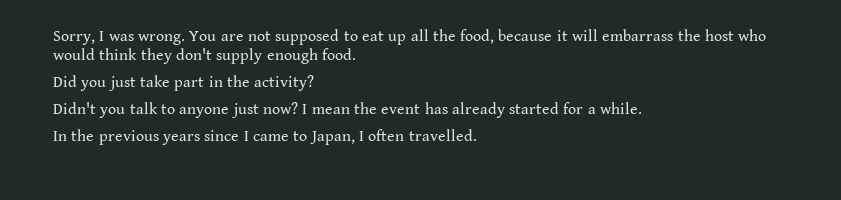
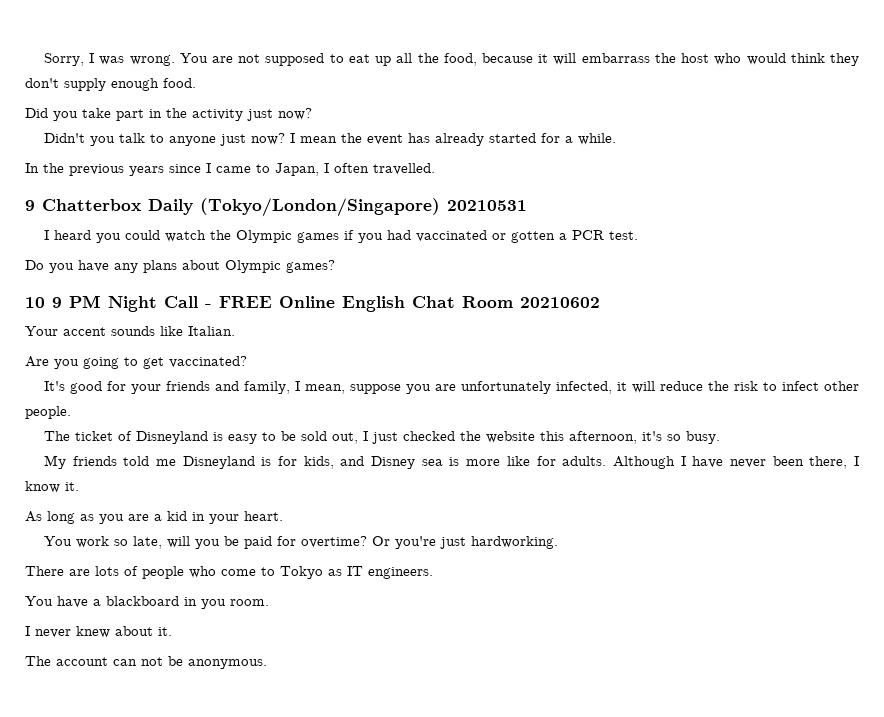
- Did you just take part in the activity?
+ Did you take part in the activity just now?
+ 9 Chatterbox Daily (Tokyo/London/Singapore) 20210531
+ I heard you could watch the Olympic games if you had vaccinated or gotten a PCR test.
+ Do you have any plans about Olympic games?
+ 10 9 PM Night Call - FREE Online English Chat Room 20210602
+ Your accent sounds like Italian.
+ Are you going to get vaccinated?
+ It's good for your friends and family, I mean, suppose you are unfortunately infected, it will reduce the risk to infect other people.
+ The ticket of Disneyland is easy to be sold out, I just checked the website this afternoon, it's so busy.
+ My friends told me Disneyland is for kids, and Disney sea is more like for adults. Although I have never been there, I know it.
+ As long as you are a kid in your heart.
+ You work so late, will you be paid for overtime? Or you're just hardworking.
+ There are lots of people who come to Tokyo as IT engineers.
+ You have a blackboard in you room.
+ I never knew about it.
+ The account can not be anonymous.

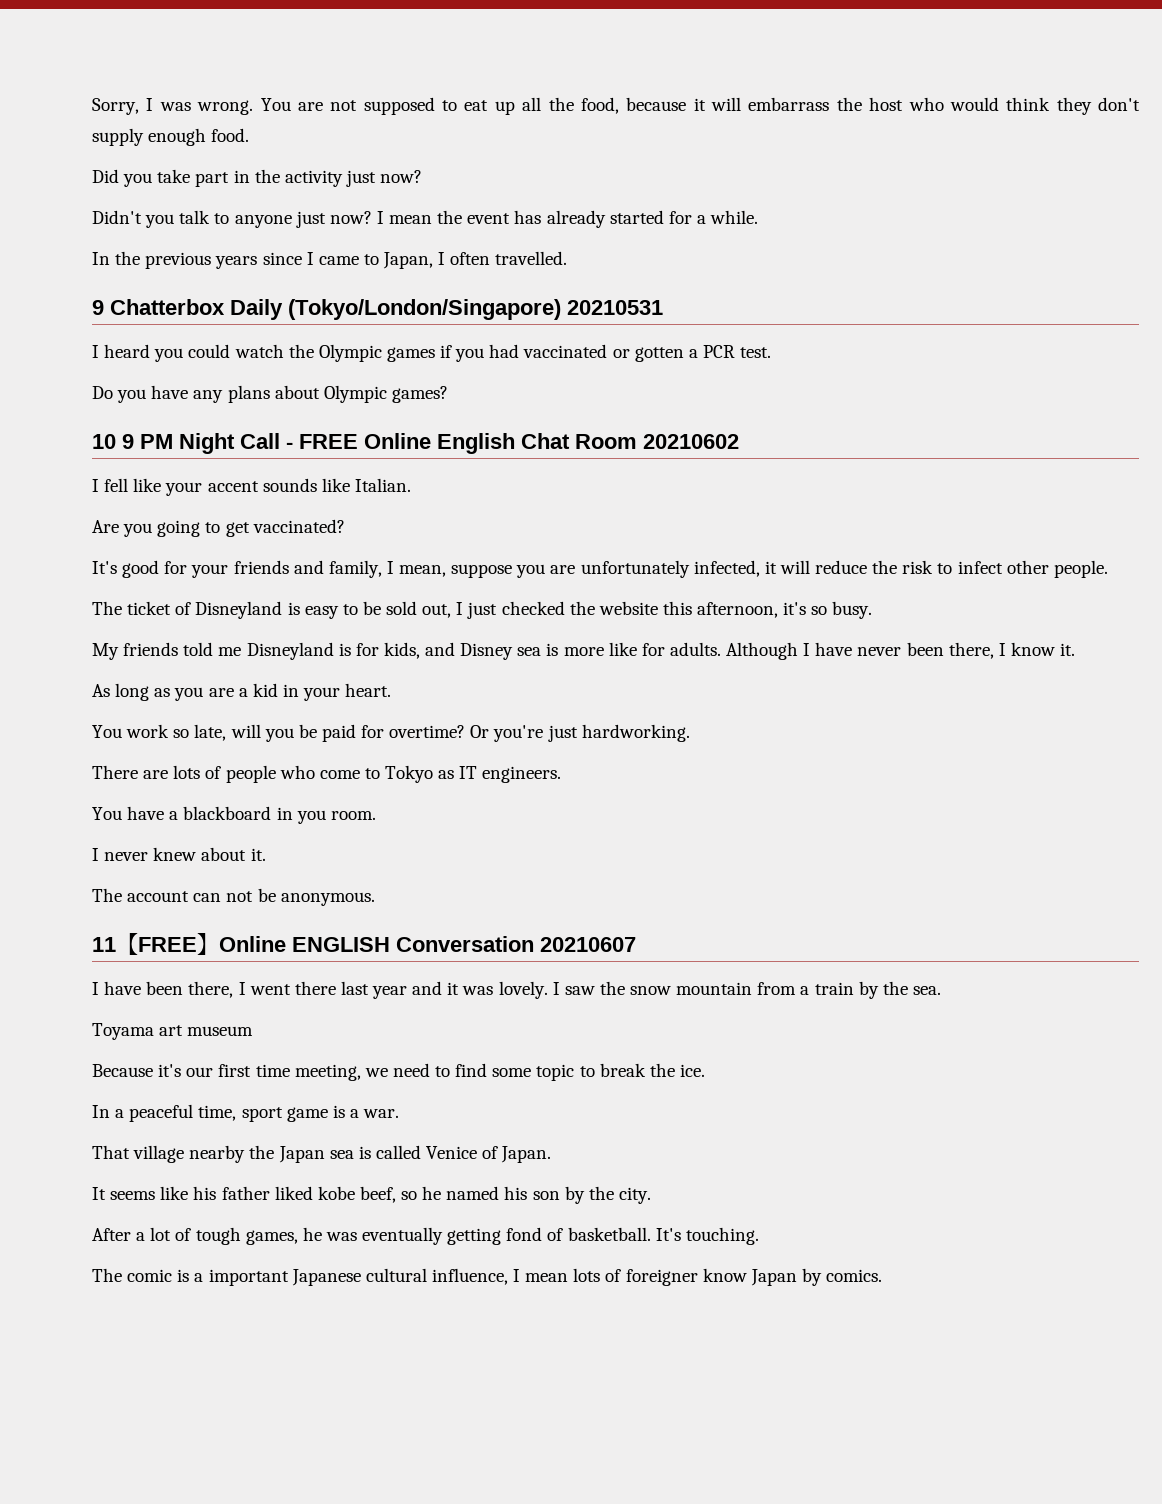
- Your accent sounds like Italian.
+ I fell like your accent sounds like Italian.
+ 11【FREE】Online ENGLISH Conversation 20210607
+ I have been there, I went there last year and it was lovely. I saw the snow mountain from a train by the sea.
+ Toyama art museum
+ Because it's our first time meeting, we need to find some topic to break the ice.
+ In a peaceful time, sport game is a war.
+ That village nearby the Japan sea is called Venice of Japan.
+ It seems like his father liked kobe beef, so he named his son by the city.
+ After a lot of tough games, he was eventually getting fond of basketball. It's touching.
+ The comic is a important Japanese cultural influence, I mean lots of foreigner know Japan by comics.

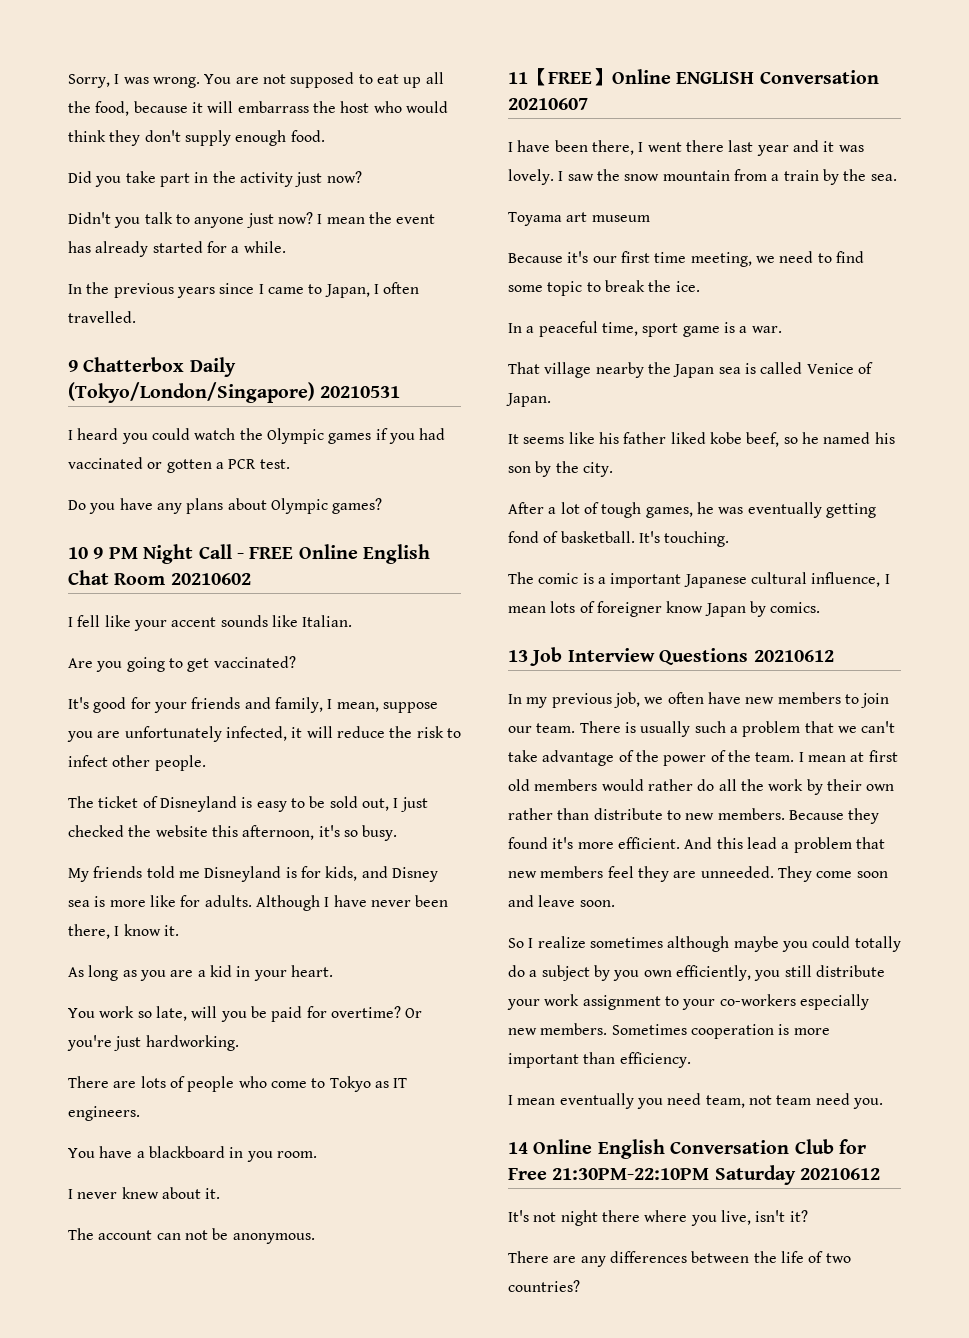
+ 13 Job Interview Questions 20210612
+ In my previous job, we often have new members to join our team. There is usually such a problem that we can't take advantage of the power of the team. I mean at first old members would rather do all the work by their own rather than distribute to new members. Because they found it's more efficient. And this lead a problem that new members feel they are unneeded. They come soon and leave soon.
+ So I realize sometimes although maybe you could totally do a subject by you own efficiently, you still distribute your work assignment to your co-workers especially new members. Sometimes cooperation is more important than efficiency.
+ I mean eventually you need team, not team need you.
+ 14 Online English Conversation Club for Free 21:30PM-22:10PM Saturday 20210612
+ It's not night there where you live, isn't it?
+ There are any differences between the life of two countries?

